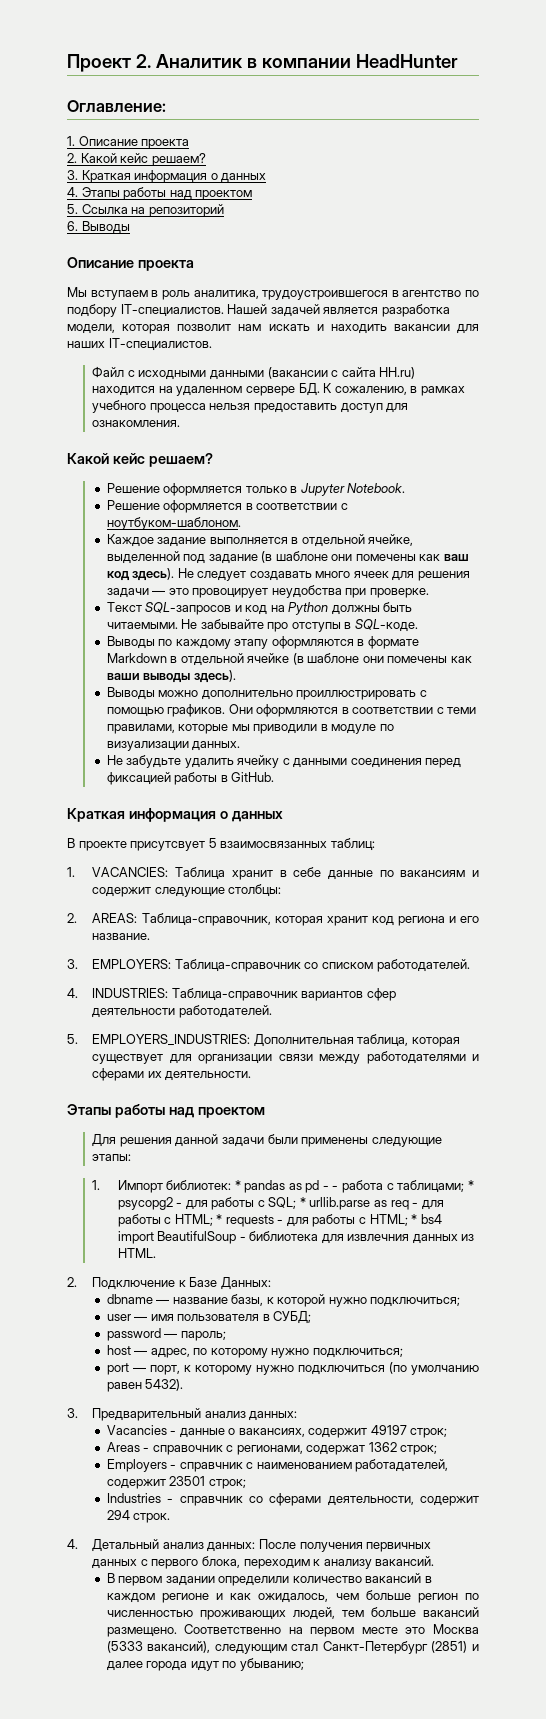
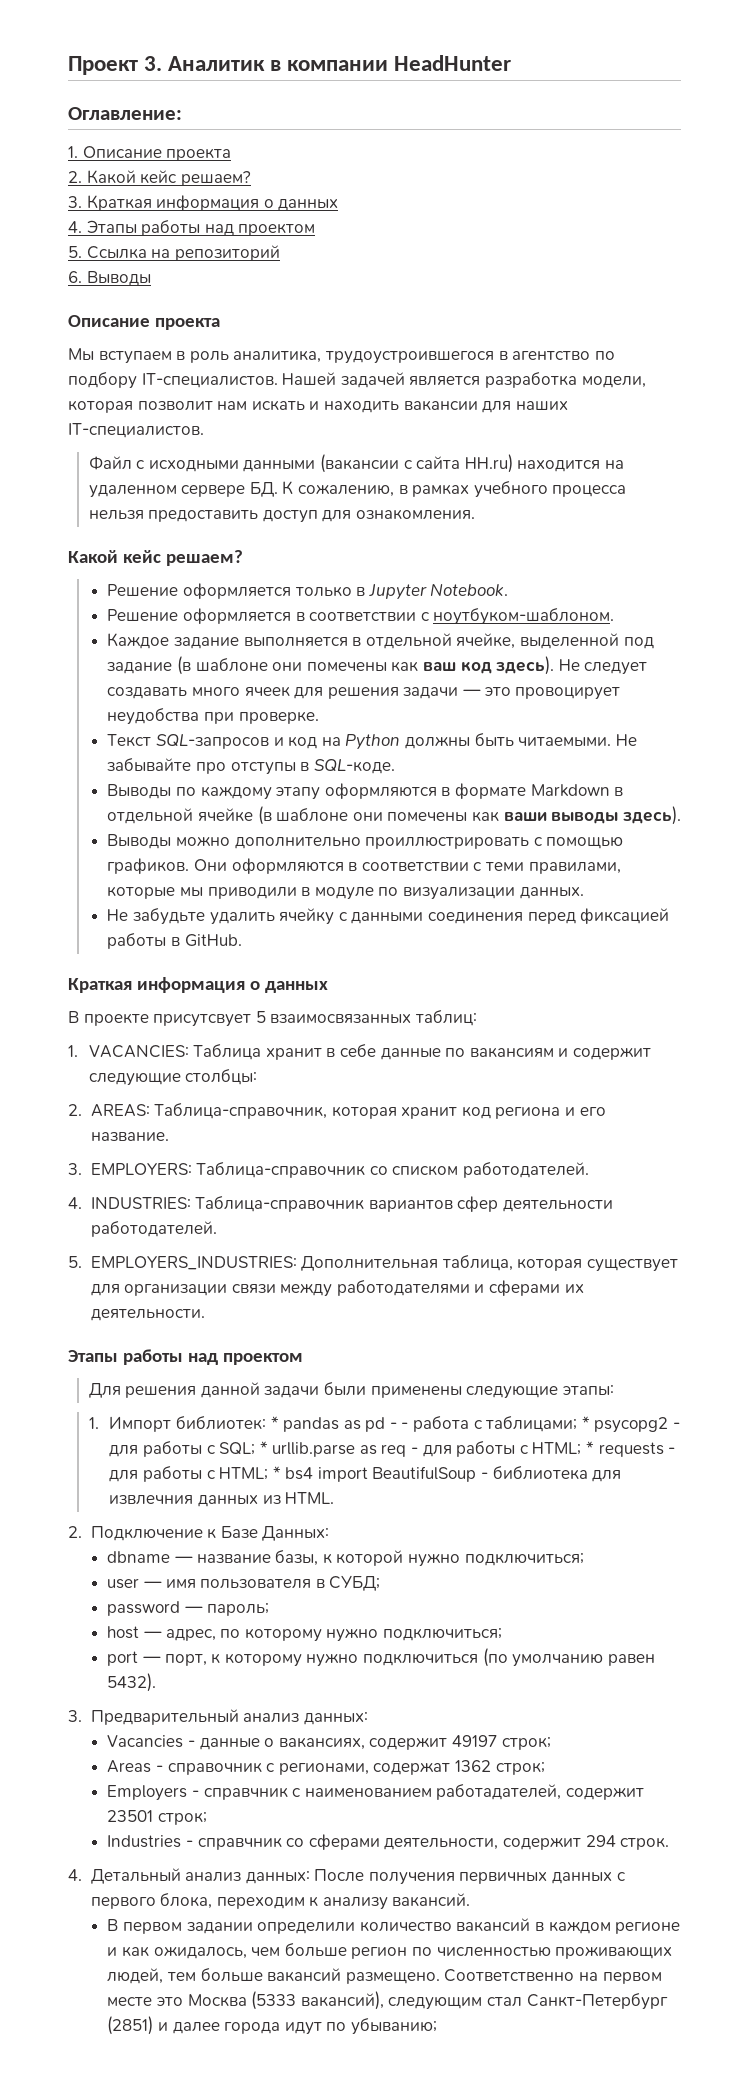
- Проект 2. Аналитик в компании HeadHunter
+ Проект 3. Аналитик в компании HeadHunter

